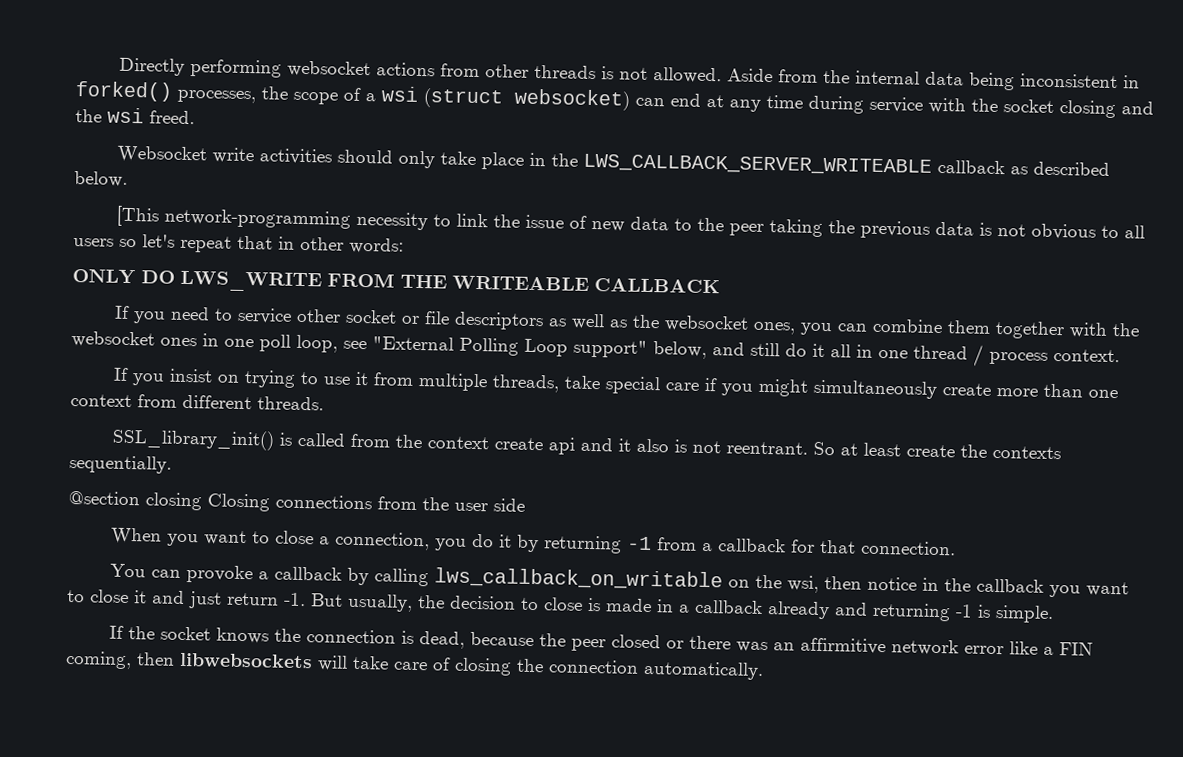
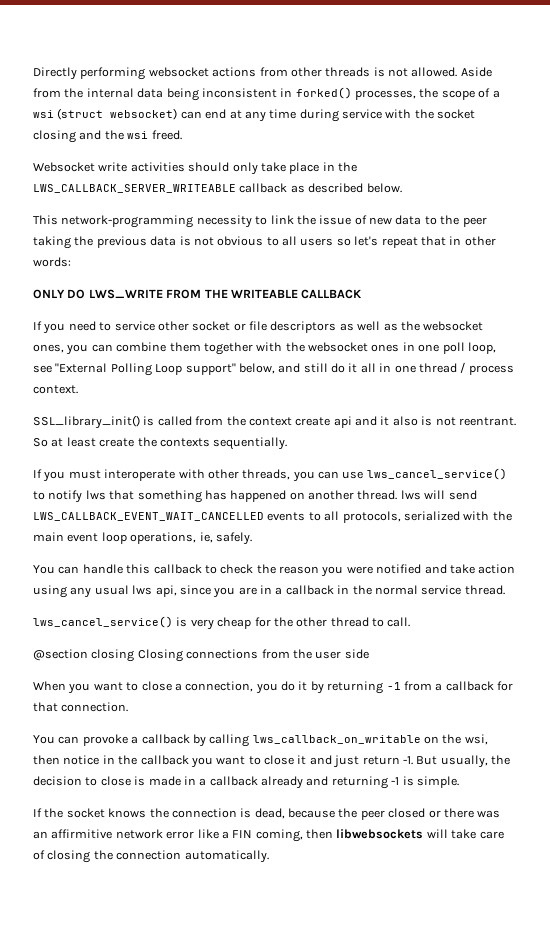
- [This network-programming necessity to link the issue of new data to the peer taking the previous data is not obvious to all users so let's repeat that in other words:
+ This network-programming necessity to link the issue of new data to the peer taking the previous data is not obvious to all users so let's repeat that in other words:
- If you insist on trying to use it from multiple threads, take special care if you might simultaneously create more than one context from different threads.
+ If you must interoperate with other threads, you can use lws_cancel_service() to notify lws that something has happened on another thread. lws will send LWS_CALLBACK_EVENT_WAIT_CANCELLED events to all protocols, serialized with the main event loop operations, ie, safely.
+ You can handle this callback to check the reason you were notified and take action using any usual lws api, since you are in a callback in the normal service thread.
+ lws_cancel_service() is very cheap for the other thread to call.

